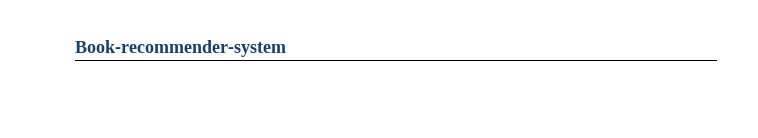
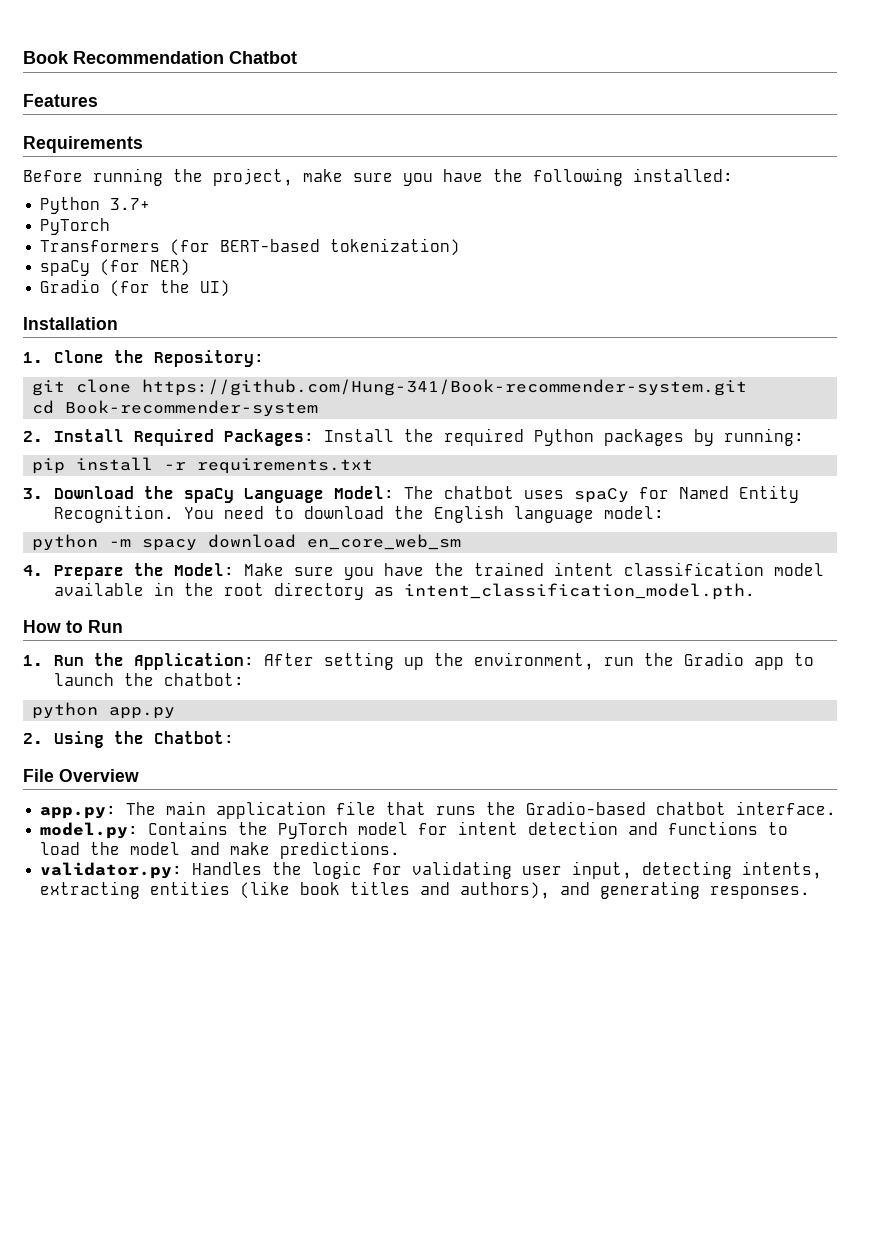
- Book-recommender-system
+ Book Recommendation Chatbot
+ Features
+ Requirements
+ Before running the project, make sure you have the following installed:
+ Python 3.7+
+ PyTorch
+ Transformers (for BERT-based tokenization)
+ spaCy (for NER)
+ Gradio (for the UI)
+ Installation
+ 1. Clone the Repository:
+ git clone https://github.com/Hung-341/Book-recommender-system.git
+ cd Book-recommender-system
+ 2. Install Required Packages: Install the required Python packages by running:
+ pip install -r requirements.txt
+ 3. Download the spaCy Language Model: The chatbot uses spaCy for Named Entity Recognition. You need to download the English language model:
+ python -m spacy download en_core_web_sm
+ 4. Prepare the Model: Make sure you have the trained intent classification model available in the root directory as intent_classification_model.pth.
+ How to Run
+ 1. Run the Application: After setting up the environment, run the Gradio app to launch the chatbot:
+ python app.py
+ 2. Using the Chatbot:
+ File Overview
+ app.py: The main application file that runs the Gradio-based chatbot interface.
+ model.py: Contains the PyTorch model for intent detection and functions to load the model and make predictions.
+ validator.py: Handles the logic for validating user input, detecting intents, extracting entities (like book titles and authors), and generating responses.

